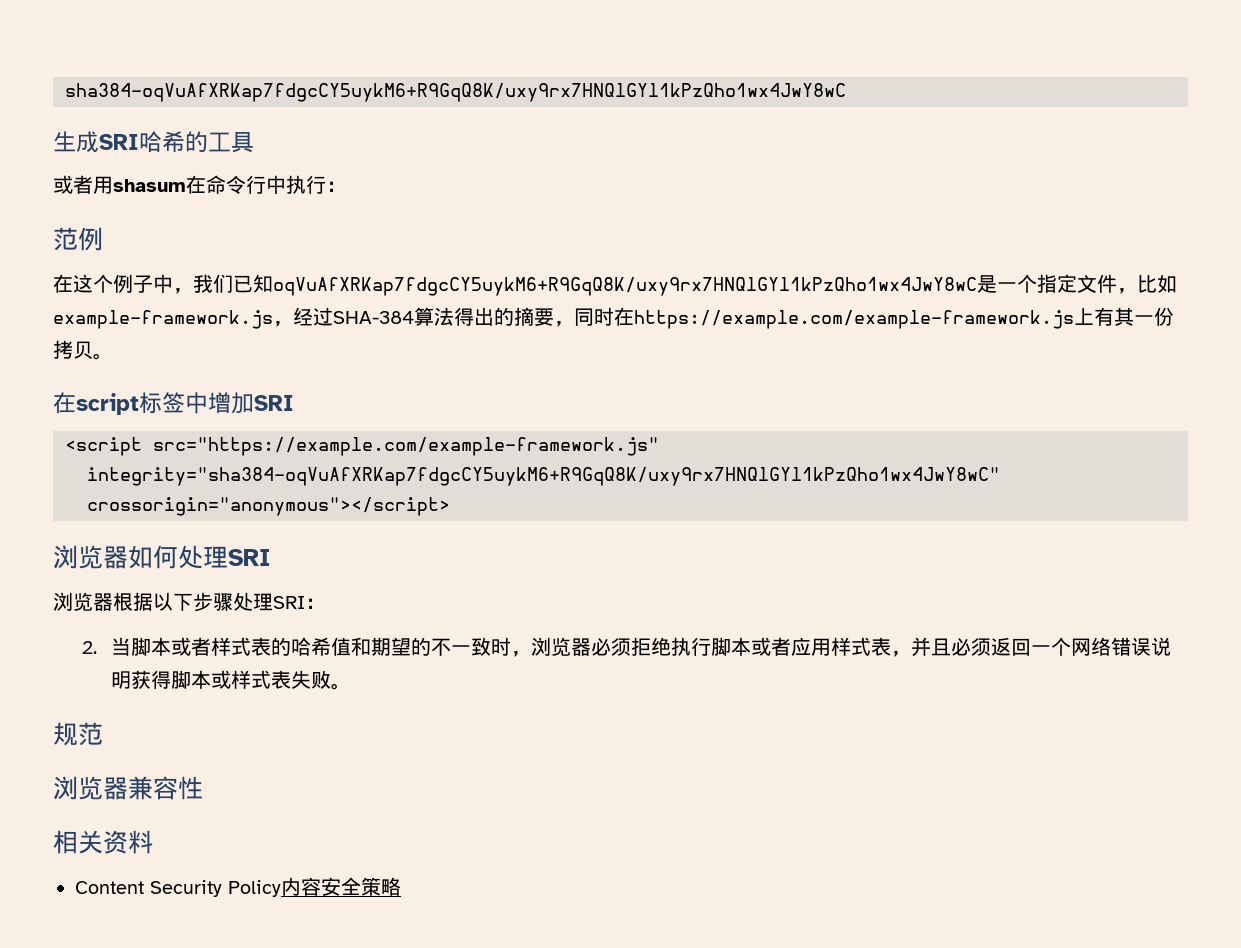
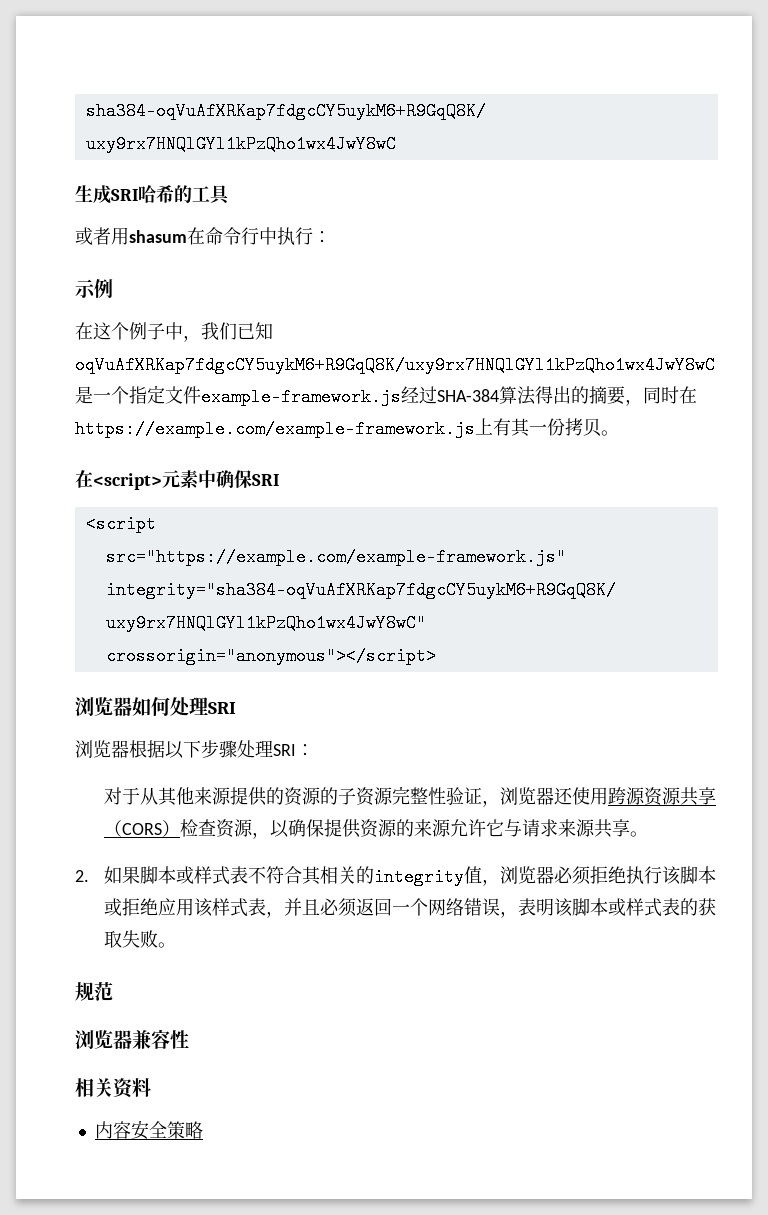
- 范例
+ 示例
- 在这个例子中，我们已知oqVuAfXRKap7fdgcCY5uykM6+R9GqQ8K/uxy9rx7HNQlGYl1kPzQho1wx4JwY8wC是一个指定文件，比如example-framework.js，经过SHA-384算法得出的摘要，同时在https://example.com/example-framework.js上有其一份拷贝。
+ 在这个例子中，我们已知oqVuAfXRKap7fdgcCY5uykM6+R9GqQ8K/uxy9rx7HNQlGYl1kPzQho1wx4JwY8wC是一个指定文件example-framework.js经过SHA-384算法得出的摘要，同时在https://example.com/example-framework.js上有其一份拷贝。
- 在script标签中增加SRI
+ 在<script>元素中确保SRI
- <script src="https://example.com/example-framework.js"
+ <script
+ src="https://example.com/example-framework.js"
- 2.当脚本或者样式表的哈希值和期望的不一致时，浏览器必须拒绝执行脚本或者应用样式表，并且必须返回一个网络错误说明获得脚本或样式表失败。
+ 对于从其他来源提供的资源的子资源完整性验证，浏览器还使用跨源资源共享（CORS）检查资源，以确保提供资源的来源允许它与请求来源共享。
+ 2.如果脚本或样式表不符合其相关的integrity值，浏览器必须拒绝执行该脚本或拒绝应用该样式表，并且必须返回一个网络错误，表明该脚本或样式表的获取失败。
- Content Security Policy内容安全策略
+ 内容安全策略

